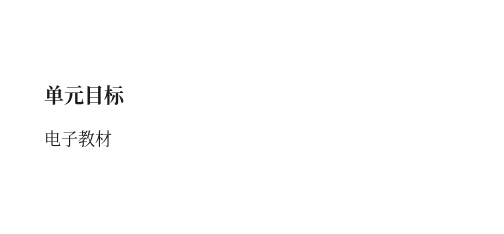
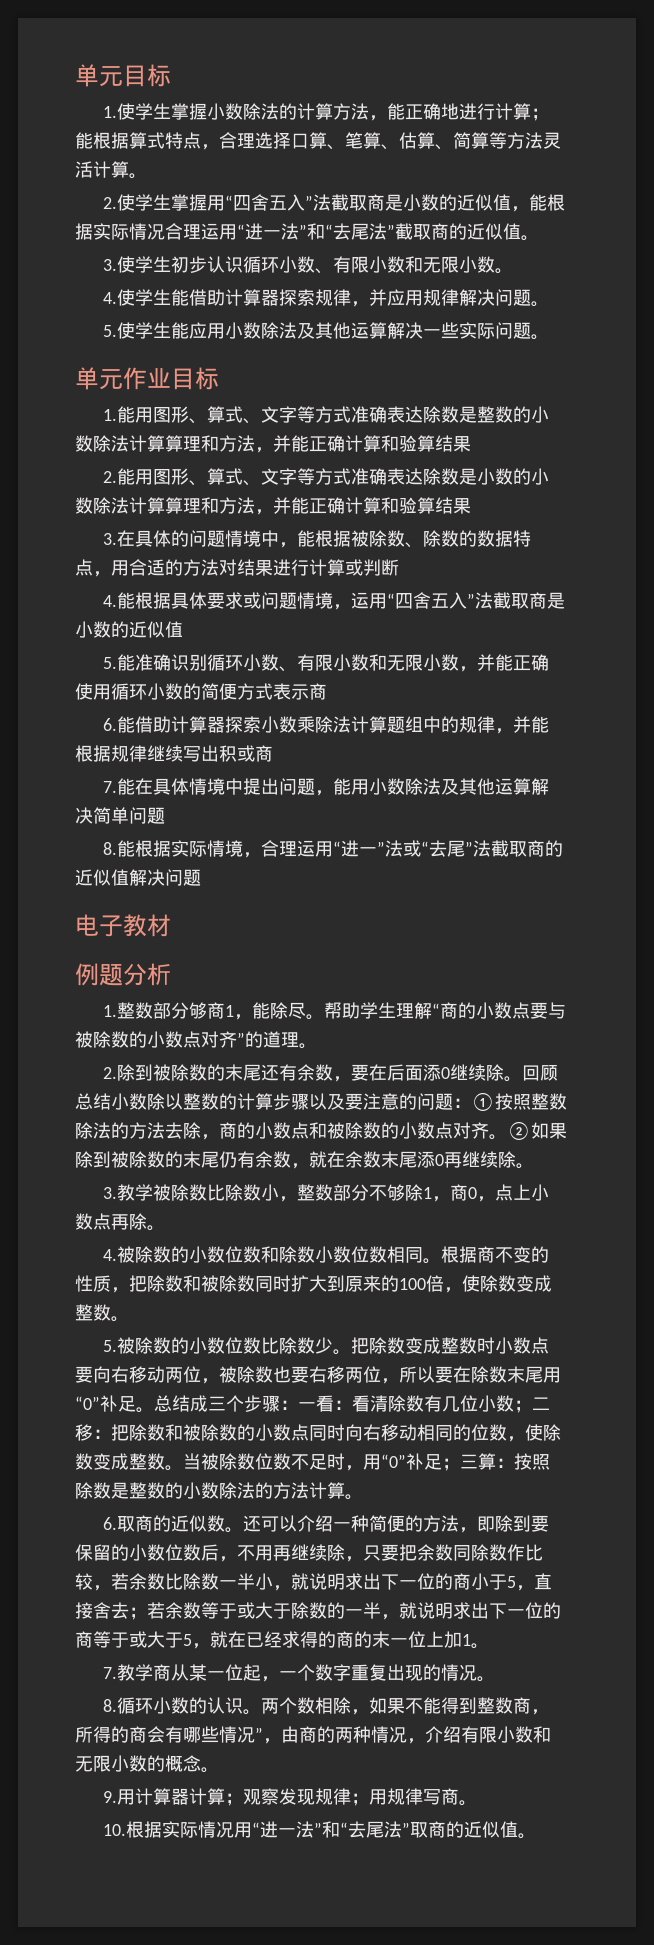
+ 1.使学生掌握小数除法的计算方法，能正确地进行计算；能根据算式特点，合理选择口算、笔算、估算、简算等方法灵活计算。
+ 2.使学生掌握用“四舍五入”法截取商是小数的近似值，能根据实际情况合理运用“进一法”和“去尾法”截取商的近似值。
+ 3.使学生初步认识循环小数、有限小数和无限小数。
+ 4.使学生能借助计算器探索规律，并应用规律解决问题。
+ 5.使学生能应用小数除法及其他运算解决一些实际问题。
+ 单元作业目标
+ 1.能用图形、算式、文字等方式准确表达除数是整数的小数除法计算算理和方法，并能正确计算和验算结果
+ 2.能用图形、算式、文字等方式准确表达除数是小数的小数除法计算算理和方法，并能正确计算和验算结果
+ 3.在具体的问题情境中，能根据被除数、除数的数据特点，用合适的方法对结果进行计算或判断
+ 4.能根据具体要求或问题情境，运用“四舍五入”法截取商是小数的近似值
+ 5.能准确识别循环小数、有限小数和无限小数，并能正确使用循环小数的简便方式表示商
+ 6.能借助计算器探索小数乘除法计算题组中的规律，并能根据规律继续写出积或商
+ 7.能在具体情境中提出问题，能用小数除法及其他运算解决简单问题
+ 8.能根据实际情境，合理运用“进一”法或“去尾”法截取商的近似值解决问题
  电子教材
+ 例题分析
+ 1.整数部分够商1，能除尽。帮助学生理解“商的小数点要与被除数的小数点对齐”的道理。
+ 2.除到被除数的末尾还有余数，要在后面添0继续除。回顾总结小数除以整数的计算步骤以及要注意的问题：①按照整数除法的方法去除，商的小数点和被除数的小数点对齐。②如果除到被除数的末尾仍有余数，就在余数末尾添0再继续除。
+ 3.教学被除数比除数小，整数部分不够除1，商0，点上小数点再除。
+ 4.被除数的小数位数和除数小数位数相同。根据商不变的性质，把除数和被除数同时扩大到原来的100倍，使除数变成整数。
+ 5.被除数的小数位数比除数少。把除数变成整数时小数点要向右移动两位，被除数也要右移两位，所以要在除数末尾用“0”补足。总结成三个步骤：一看：看清除数有几位小数；二移：把除数和被除数的小数点同时向右移动相同的位数，使除数变成整数。当被除数位数不足时，用“0”补足；三算：按照除数是整数的小数除法的方法计算。
+ 6.取商的近似数。还可以介绍一种简便的方法，即除到要保留的小数位数后，不用再继续除，只要把余数同除数作比较，若余数比除数一半小，就说明求出下一位的商小于5，直接舍去；若余数等于或大于除数的一半，就说明求出下一位的商等于或大于5，就在已经求得的商的末一位上加1。
+ 7.教学商从某一位起，一个数字重复出现的情况。
+ 8.循环小数的认识。两个数相除，如果不能得到整数商，所得的商会有哪些情况”，由商的两种情况，介绍有限小数和无限小数的概念。
+ 9.用计算器计算；观察发现规律；用规律写商。
+ 10.根据实际情况用“进一法”和“去尾法”取商的近似值。

